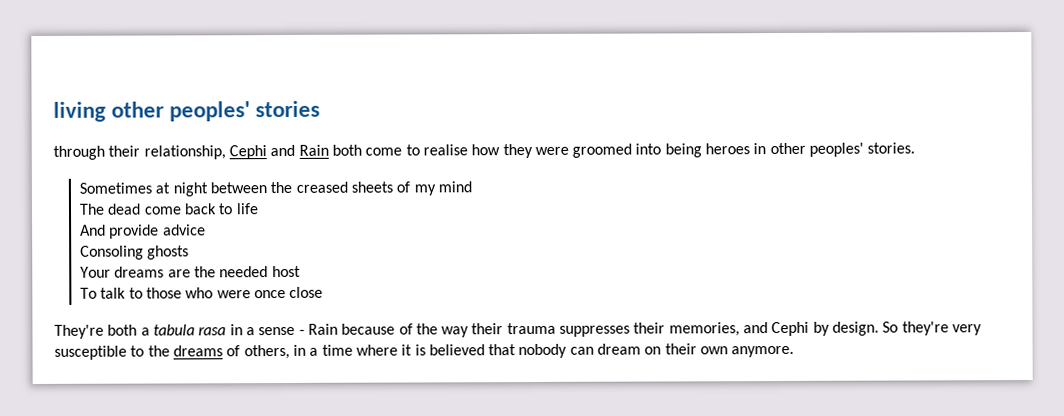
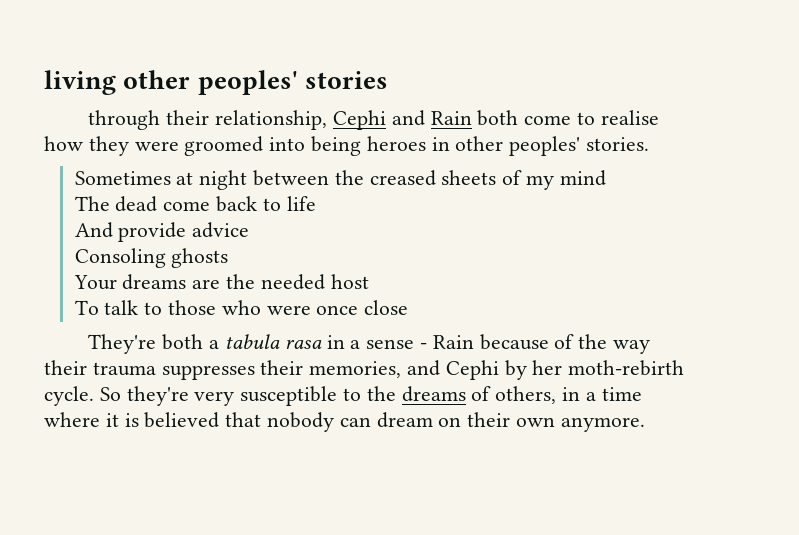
- They're both a tabula rasa in a sense - Rain because of the way their trauma suppresses their memories, and Cephi by design.
+ They're both a tabula rasa in a sense - Rain because of the way their trauma suppresses their memories, and Cephi by her moth-rebirth cycle.

